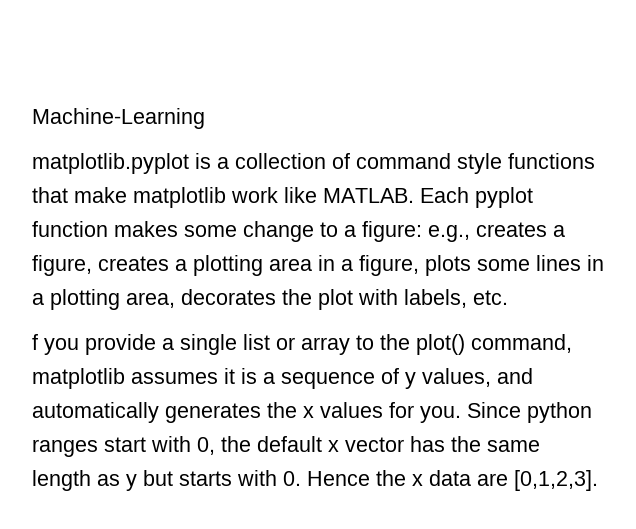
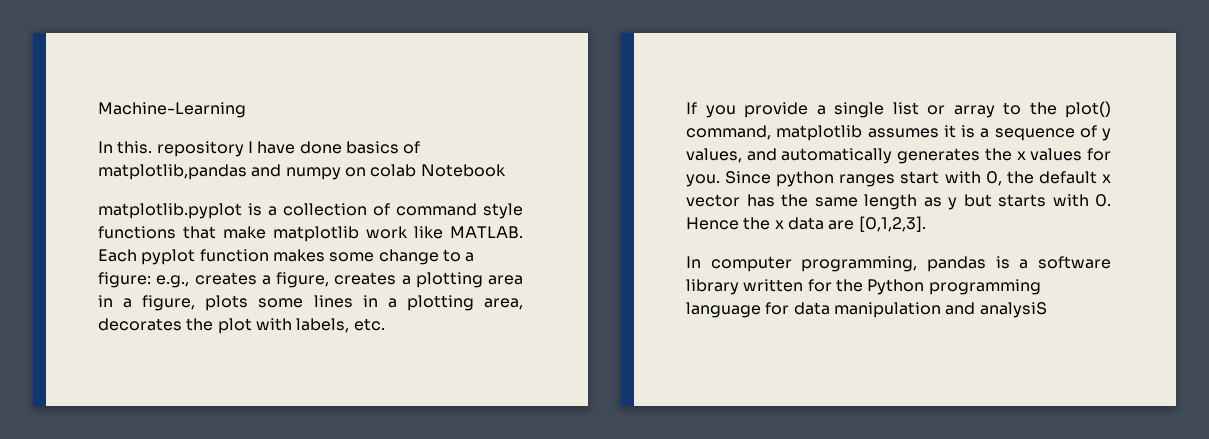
+ In this. repository I have done basics of matplotlib,pandas and numpy on colab Notebook
- f you provide a single list or array to the plot() command, matplotlib assumes it is a sequence of y values, and automatically generates the x values for you.
+ If you provide a single list or array to the plot() command, matplotlib assumes it is a sequence of y values, and automatically generates the x values for you.
+ In computer programming, pandas is a software library written for the Python programming language for data manipulation and analysiS

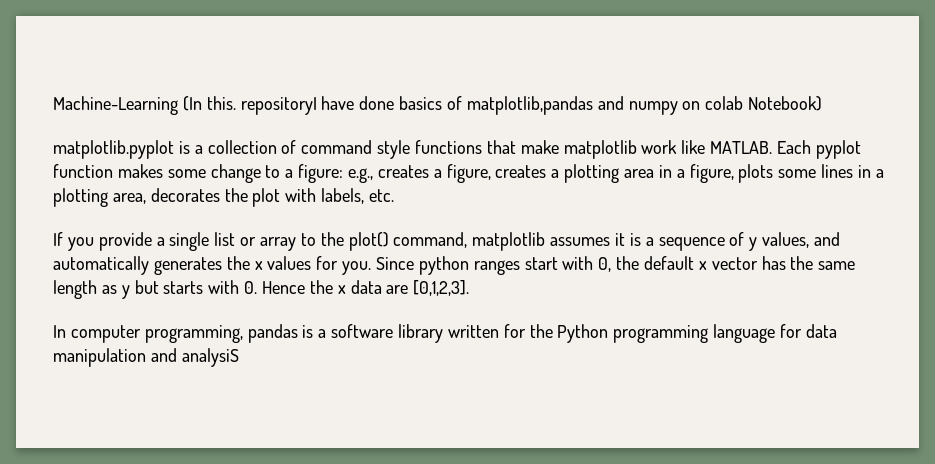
- Machine-Learning
- In this. repository I have done basics of matplotlib,pandas and numpy on colab Notebook
+ Machine-Learning (In this. repositoryI have done basics of matplotlib,pandas and numpy on colab Notebook)

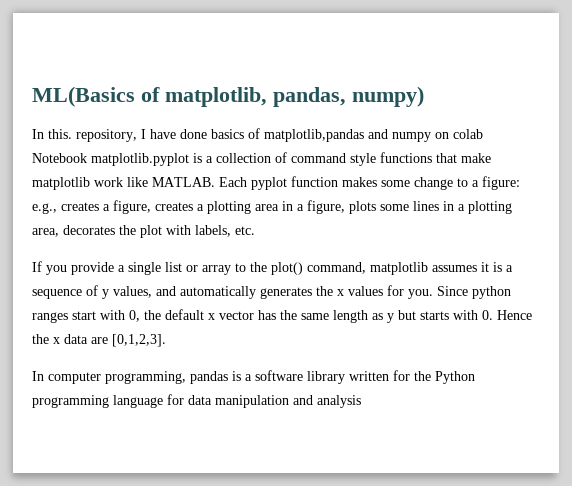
- Machine-Learning (In this. repositoryI have done basics of matplotlib,pandas and numpy on colab Notebook)
- matplotlib.pyplot is a collection of command style functions that make matplotlib work like MATLAB.
+ ML(Basics of matplotlib, pandas, numpy)
+ In this. repository, I have done basics of matplotlib,pandas and numpy on colab Notebook matplotlib.pyplot is a collection of command style functions that make matplotlib work like MATLAB.
- In computer programming, pandas is a software library written for the Python programming language for data manipulation and analysiS
+ In computer programming, pandas is a software library written for the Python programming language for data manipulation and analysis

